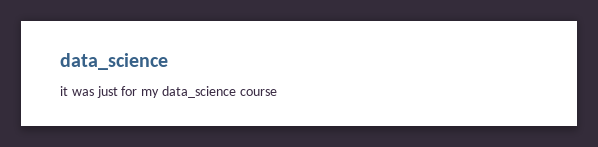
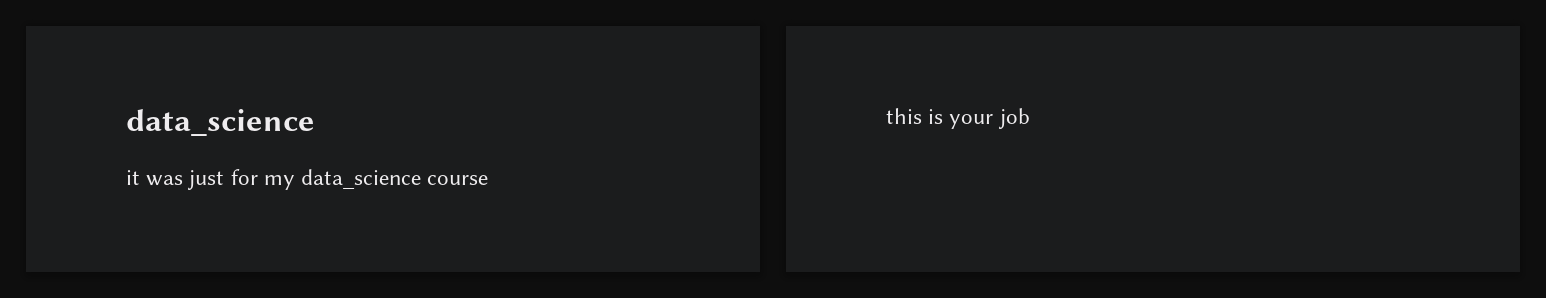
+ this is your job

